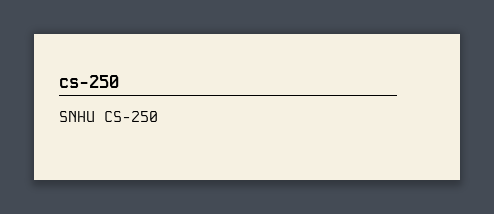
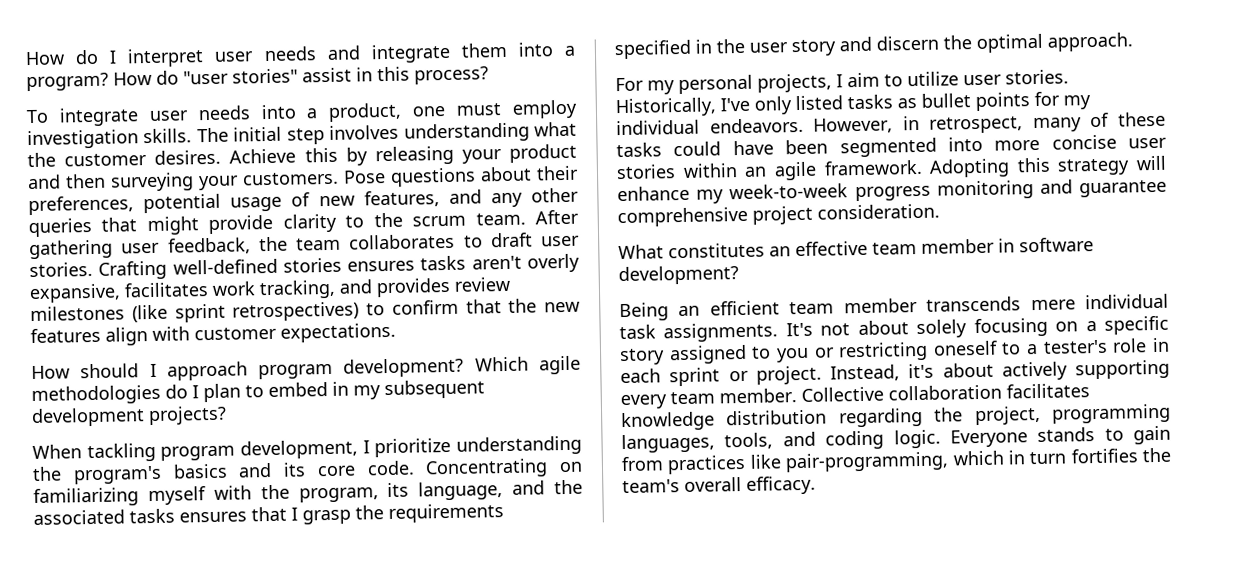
- cs-250
- SNHU CS-250
+ How do I interpret user needs and integrate them into a program? How do "user stories" assist in this process?
+ To integrate user needs into a product, one must employ investigation skills. The initial step involves understanding what the customer desires. Achieve this by releasing your product and then surveying your customers. Pose questions about their preferences, potential usage of new features, and any other queries that might provide clarity to the scrum team. After gathering user feedback, the team collaborates to draft user stories. Crafting well-defined stories ensures tasks aren't overly expansive, facilitates work tracking, and provides review milestones (like sprint retrospectives) to confirm that the new features align with customer expectations.
+ How should I approach program development? Which agile methodologies do I plan to embed in my subsequent development projects?
+ When tackling program development, I prioritize understanding the program's basics and its core code. Concentrating on familiarizing myself with the program, its language, and the associated tasks ensures that I grasp the requirements specified in the user story and discern the optimal approach.
+ For my personal projects, I aim to utilize user stories. Historically, I've only listed tasks as bullet points for my individual endeavors. However, in retrospect, many of these tasks could have been segmented into more concise user stories within an agile framework. Adopting this strategy will enhance my week-to-week progress monitoring and guarantee comprehensive project consideration.
+ What constitutes an effective team member in software development?
+ Being an efficient team member transcends mere individual task assignments. It's not about solely focusing on a specific story assigned to you or restricting oneself to a tester's role in each sprint or project. Instead, it's about actively supporting every team member. Collective collaboration facilitates knowledge distribution regarding the project, programming languages, tools, and coding logic. Everyone stands to gain from practices like pair-programming, which in turn fortifies the team's overall efficacy.

